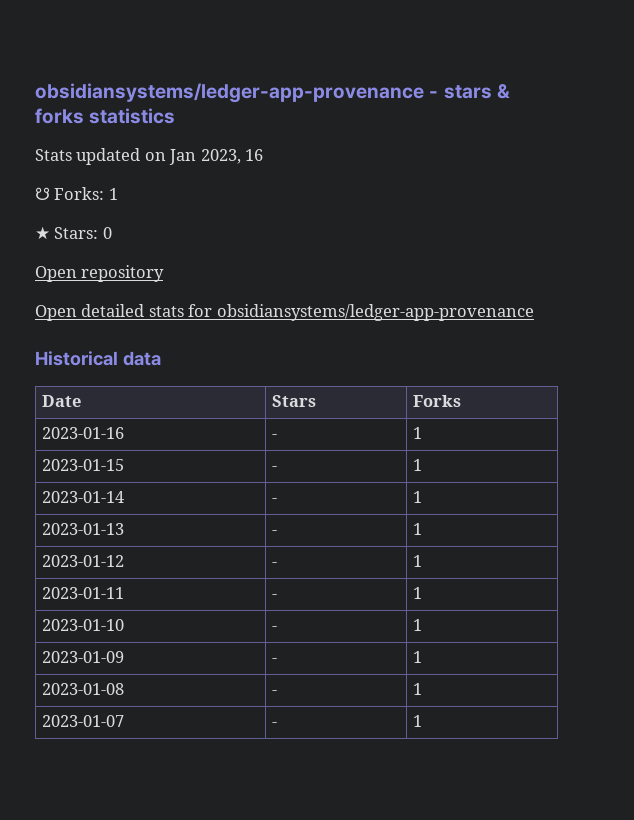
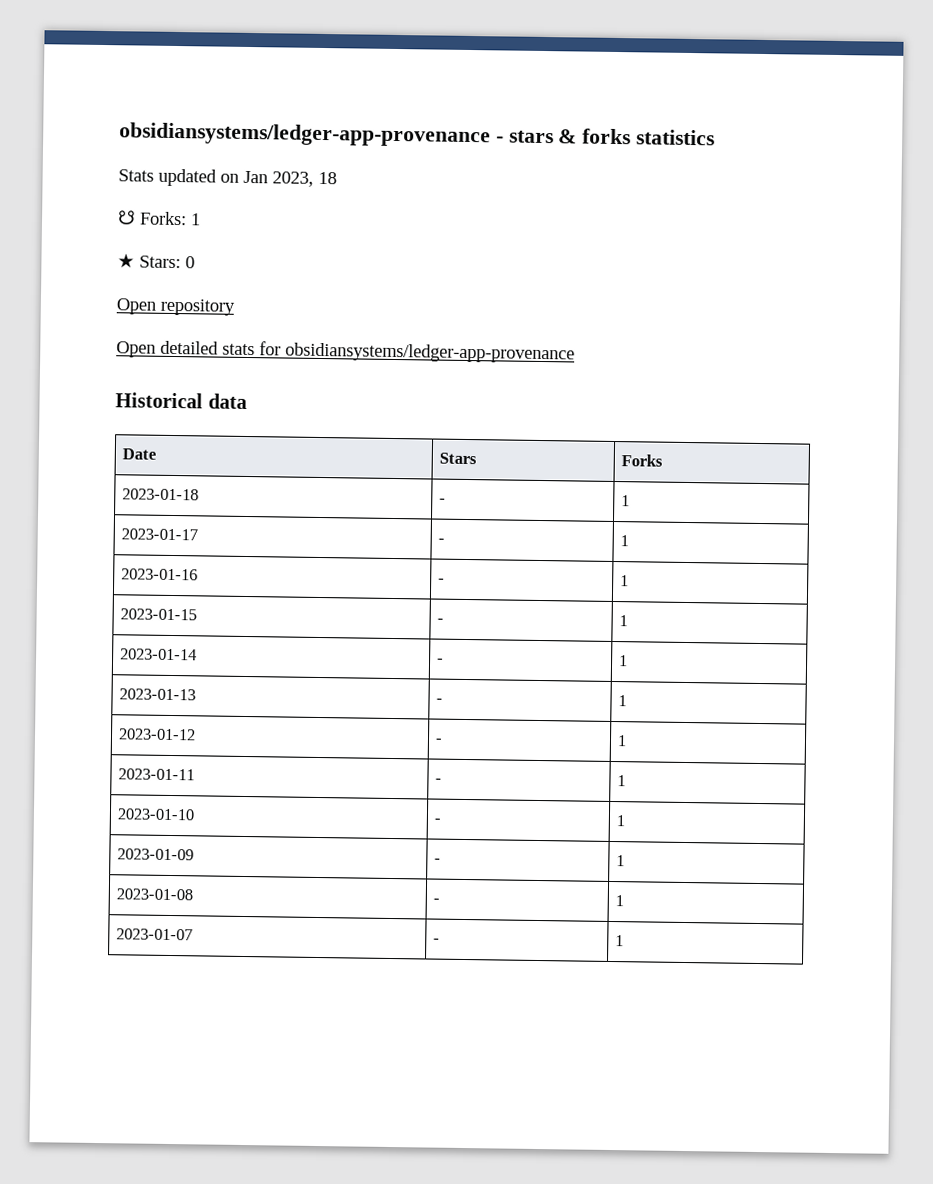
- Stats updated on Jan 2023, 16
+ Stats updated on Jan 2023, 18
+ 2023-01-18 | - | 1
+ 2023-01-17 | - | 1

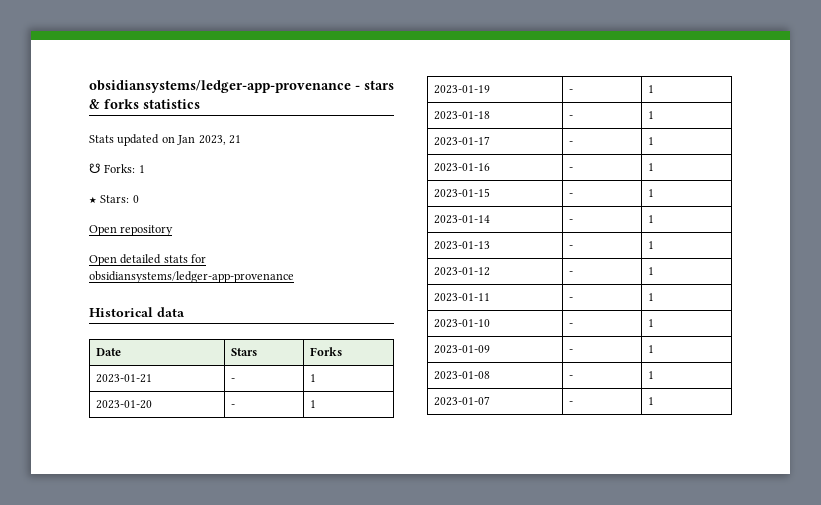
- Stats updated on Jan 2023, 18
+ Stats updated on Jan 2023, 21
+ 2023-01-21 | - | 1
+ 2023-01-20 | - | 1
+ 2023-01-19 | - | 1

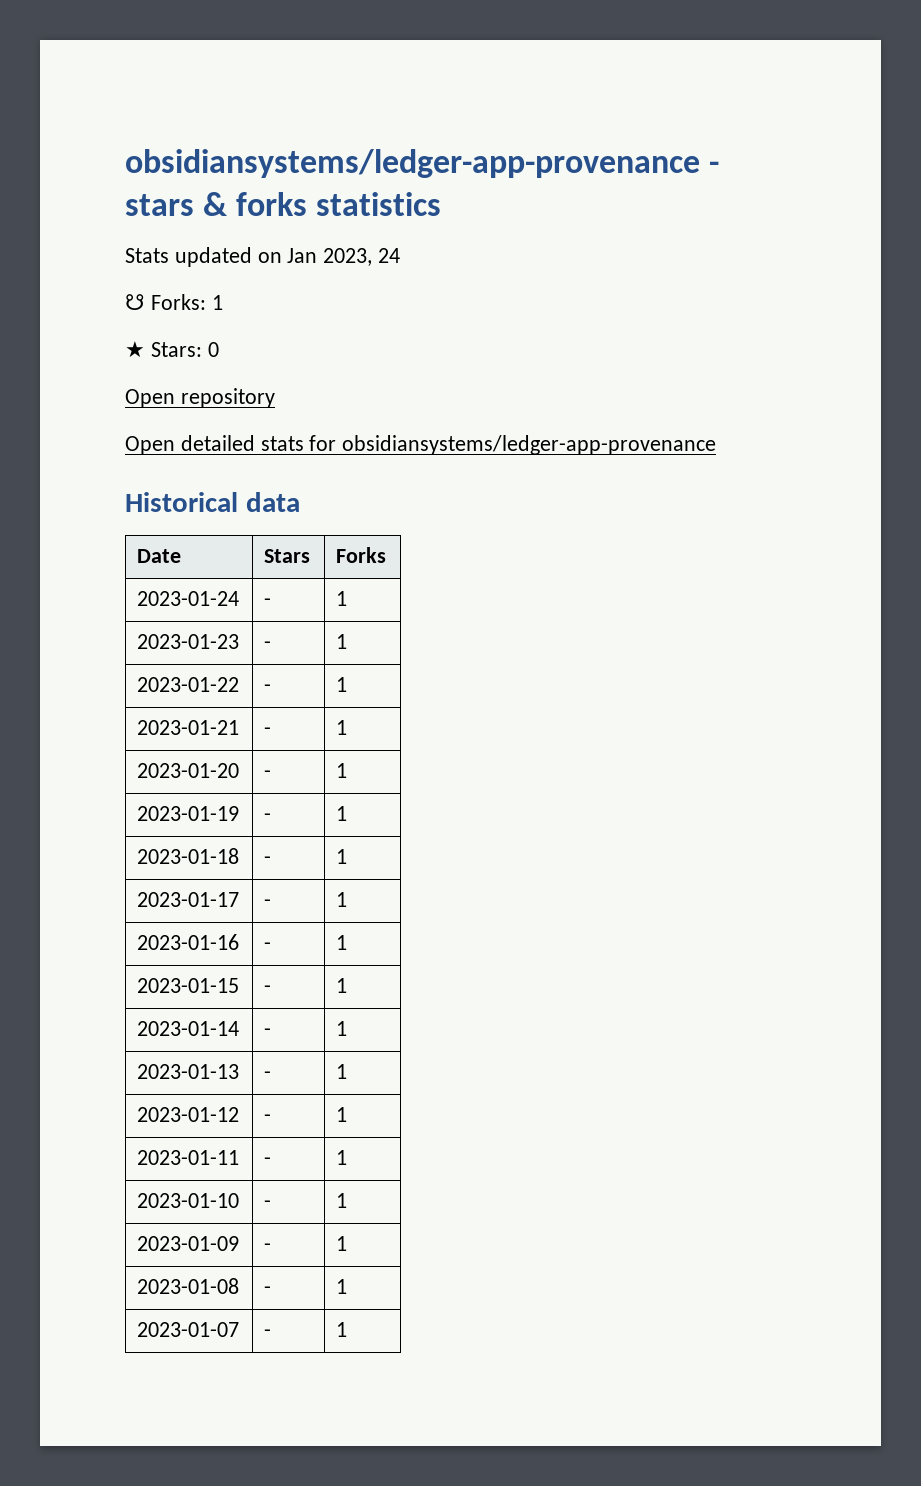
- Stats updated on Jan 2023, 21
+ Stats updated on Jan 2023, 24
+ 2023-01-24 | - | 1
+ 2023-01-23 | - | 1
+ 2023-01-22 | - | 1

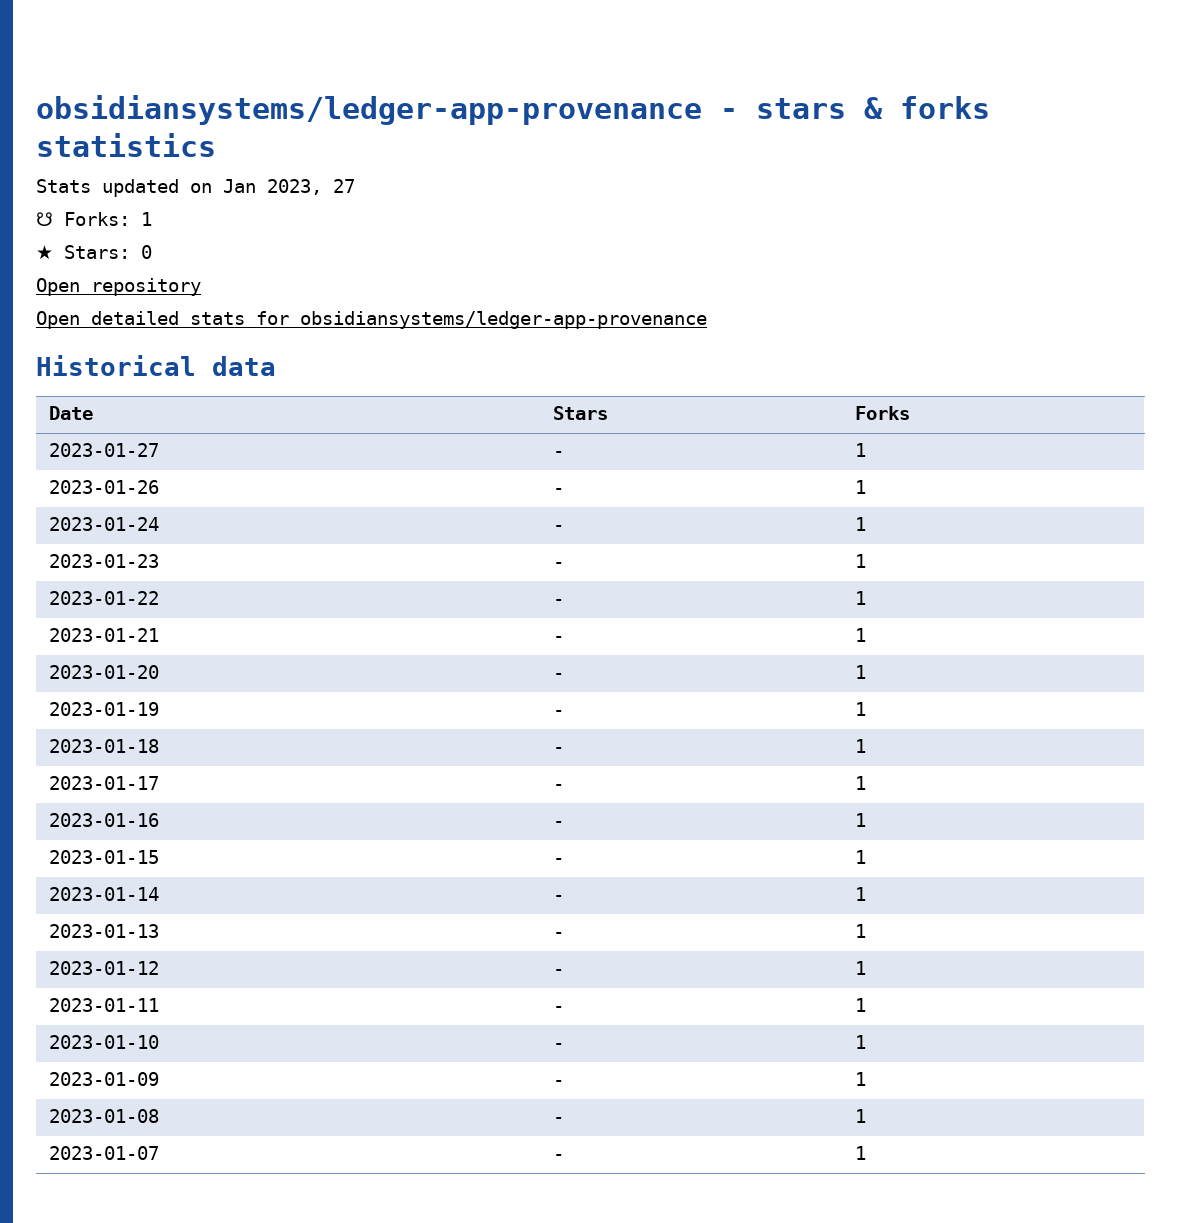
- Stats updated on Jan 2023, 24
+ Stats updated on Jan 2023, 27
+ 2023-01-27 | - | 1
+ 2023-01-26 | - | 1

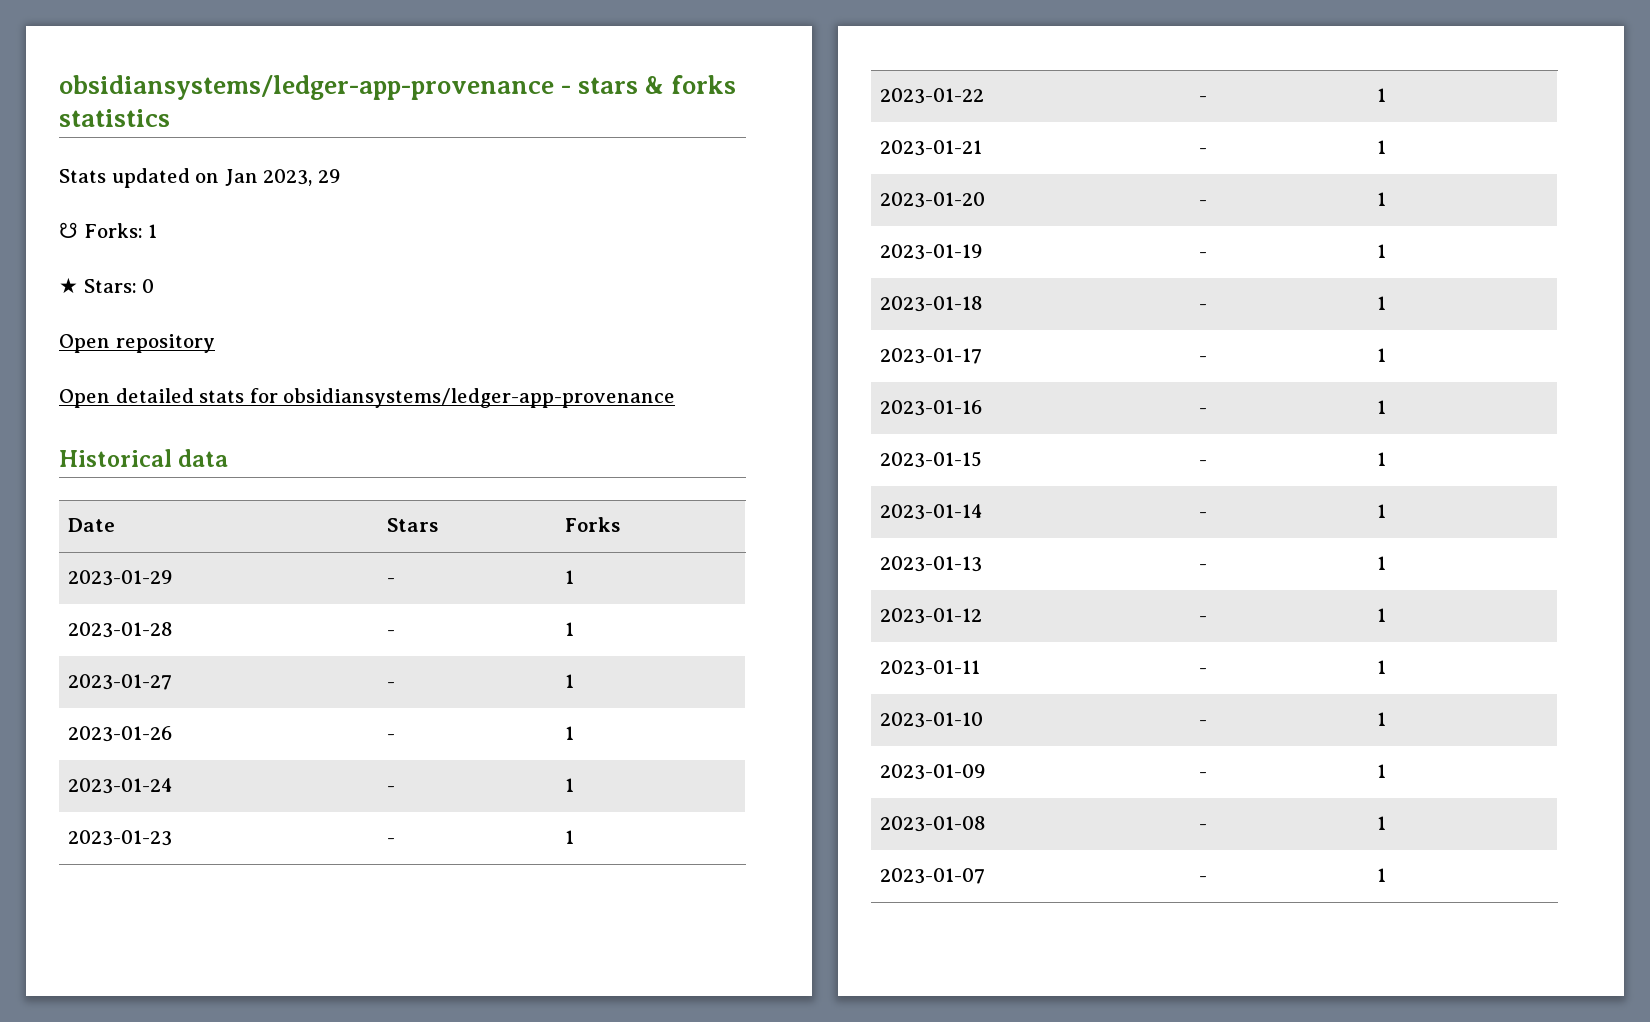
- Stats updated on Jan 2023, 27
+ Stats updated on Jan 2023, 29
+ 2023-01-29 | - | 1
+ 2023-01-28 | - | 1

